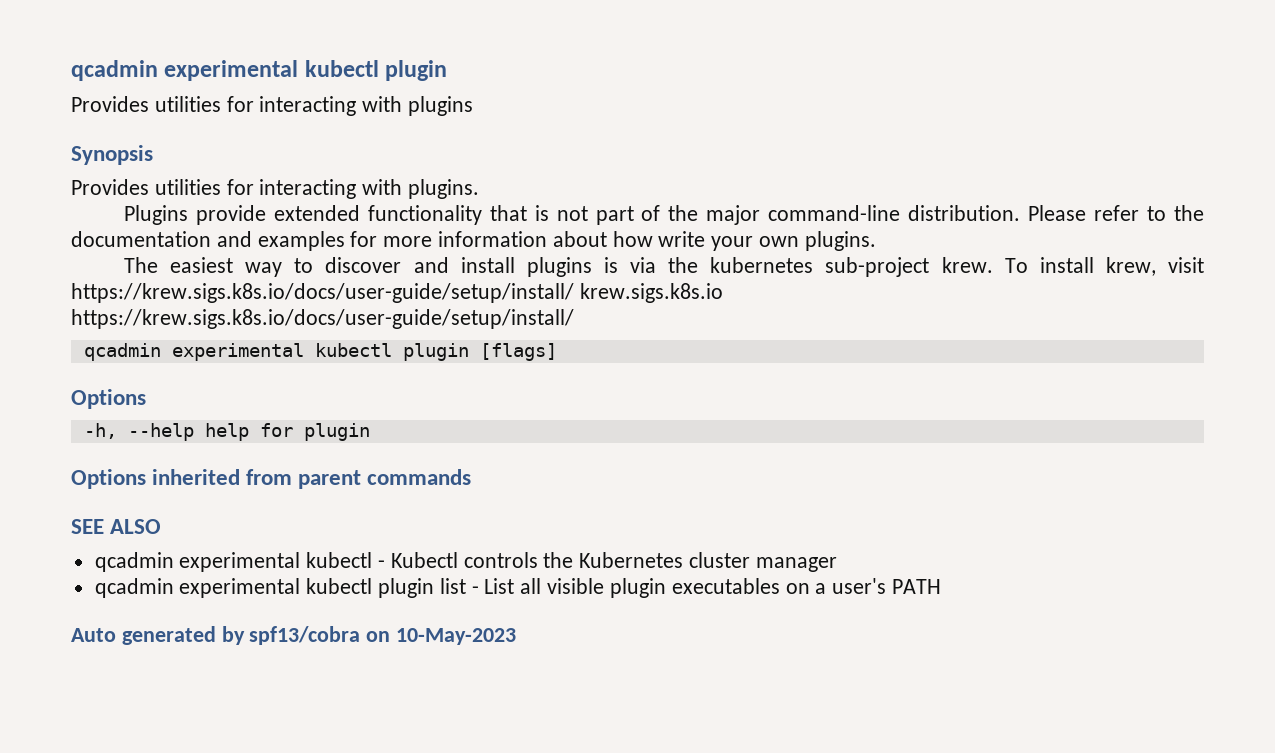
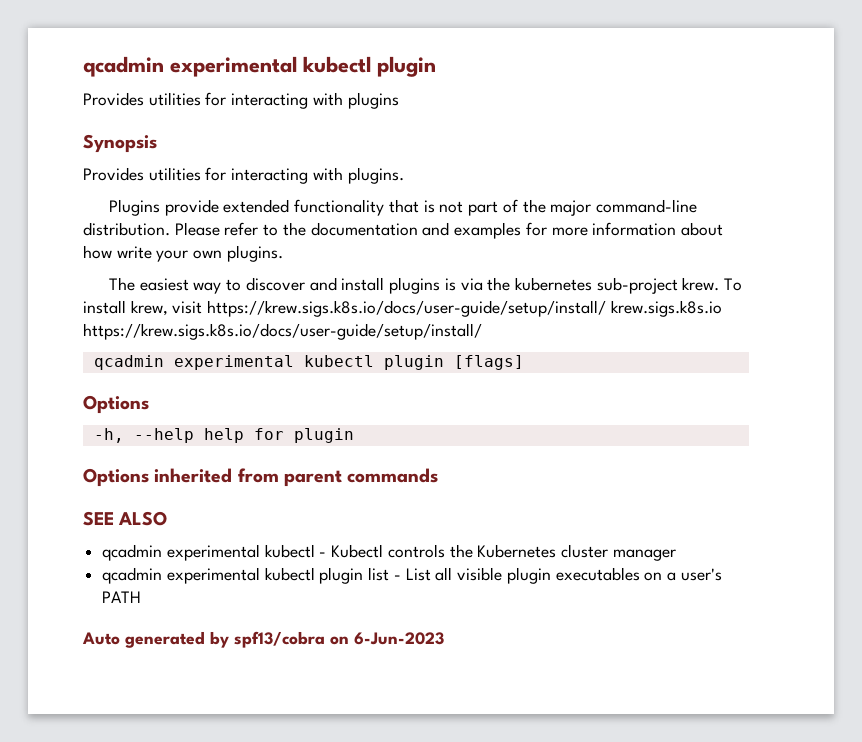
- Auto generated by spf13/cobra on 10-May-2023
+ Auto generated by spf13/cobra on 6-Jun-2023

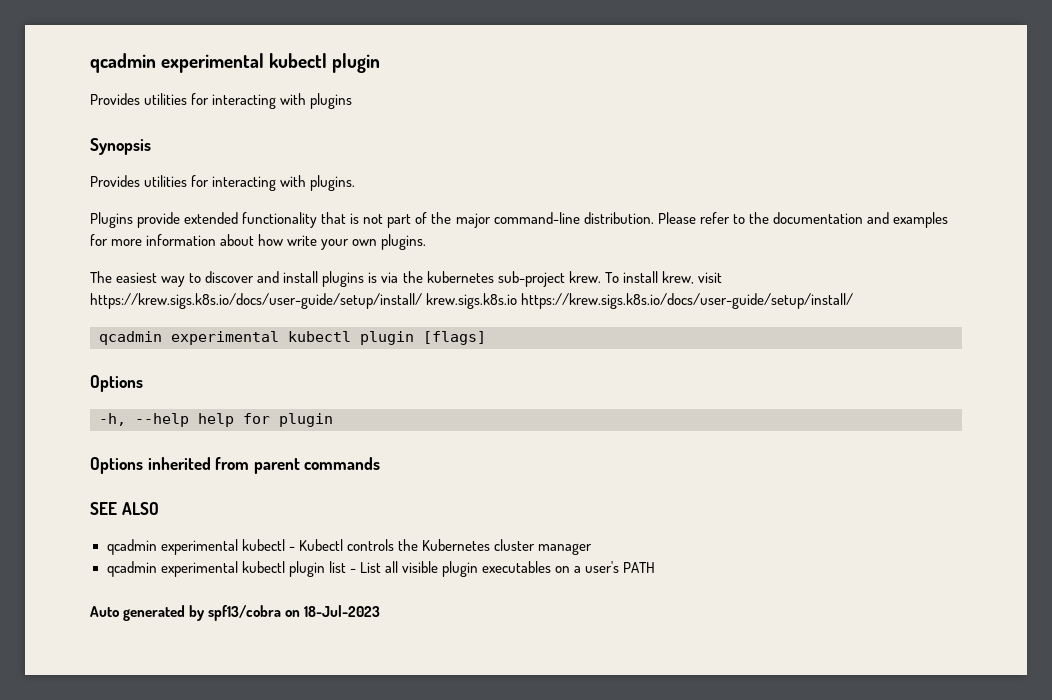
- Auto generated by spf13/cobra on 6-Jun-2023
+ Auto generated by spf13/cobra on 18-Jul-2023

